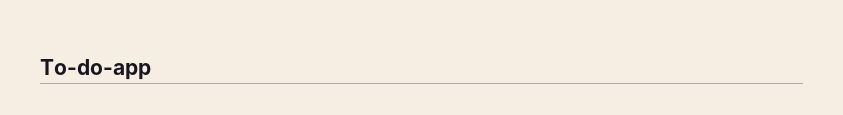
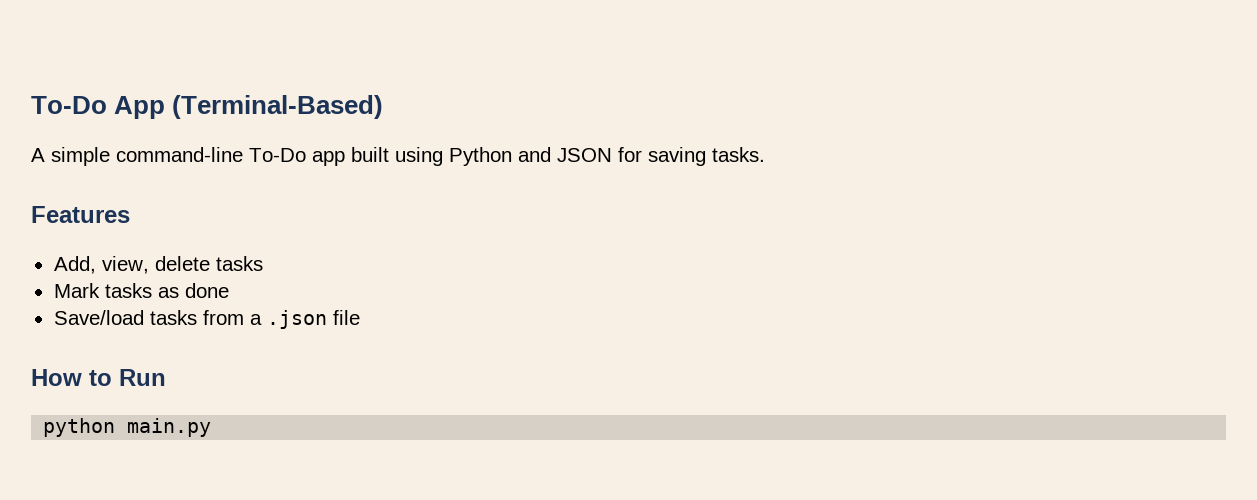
- To-do-app
+ To-Do App (Terminal-Based)
+ A simple command-line To-Do app built using Python and JSON for saving tasks.
+ Features
+ Add, view, delete tasks
+ Mark tasks as done
+ Save/load tasks from a .json file
+ How to Run
+ python main.py

